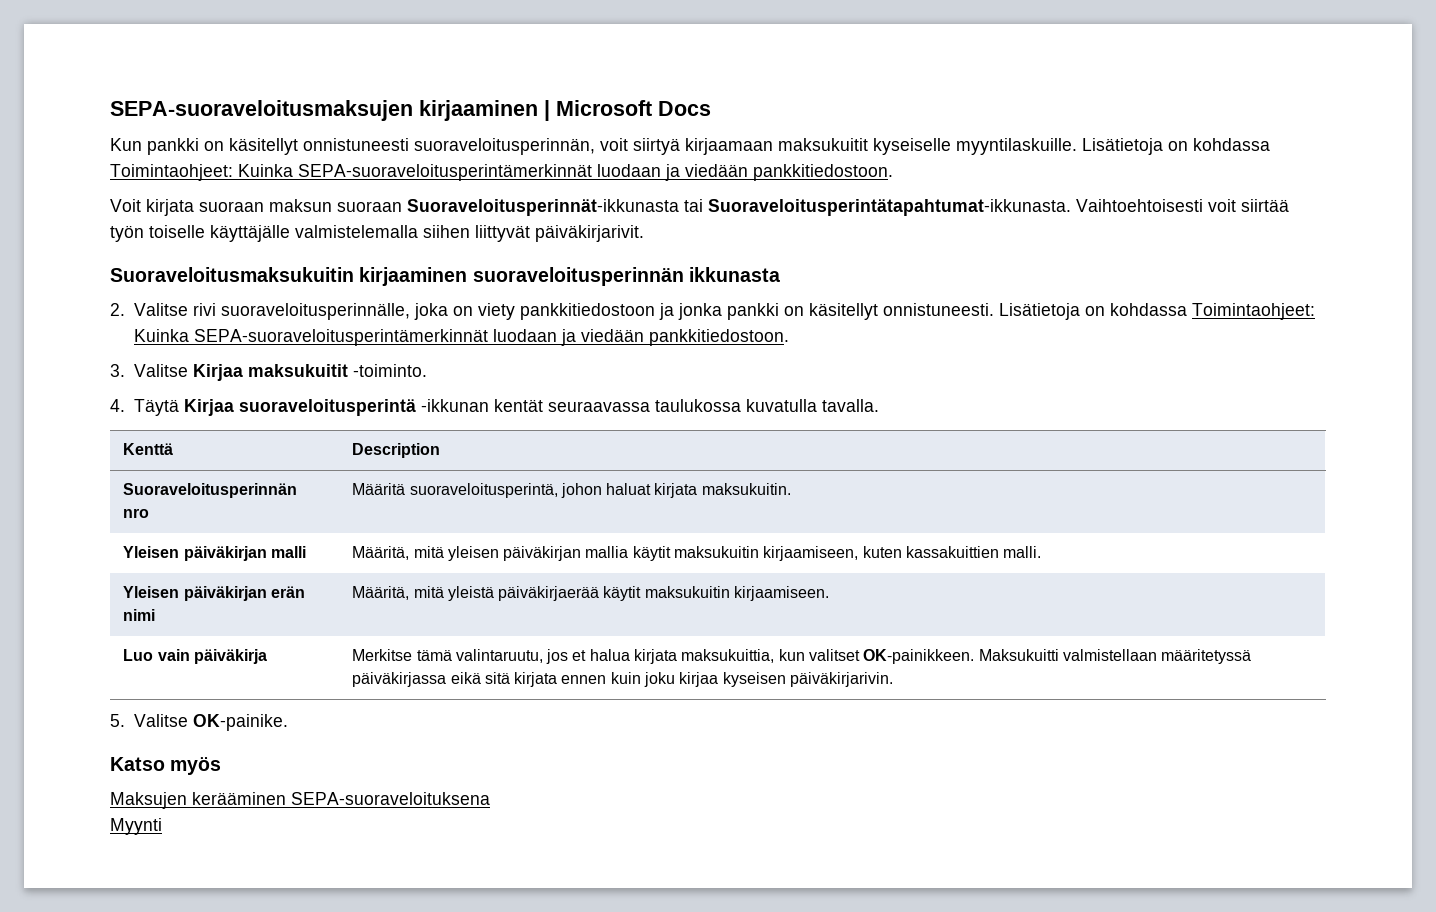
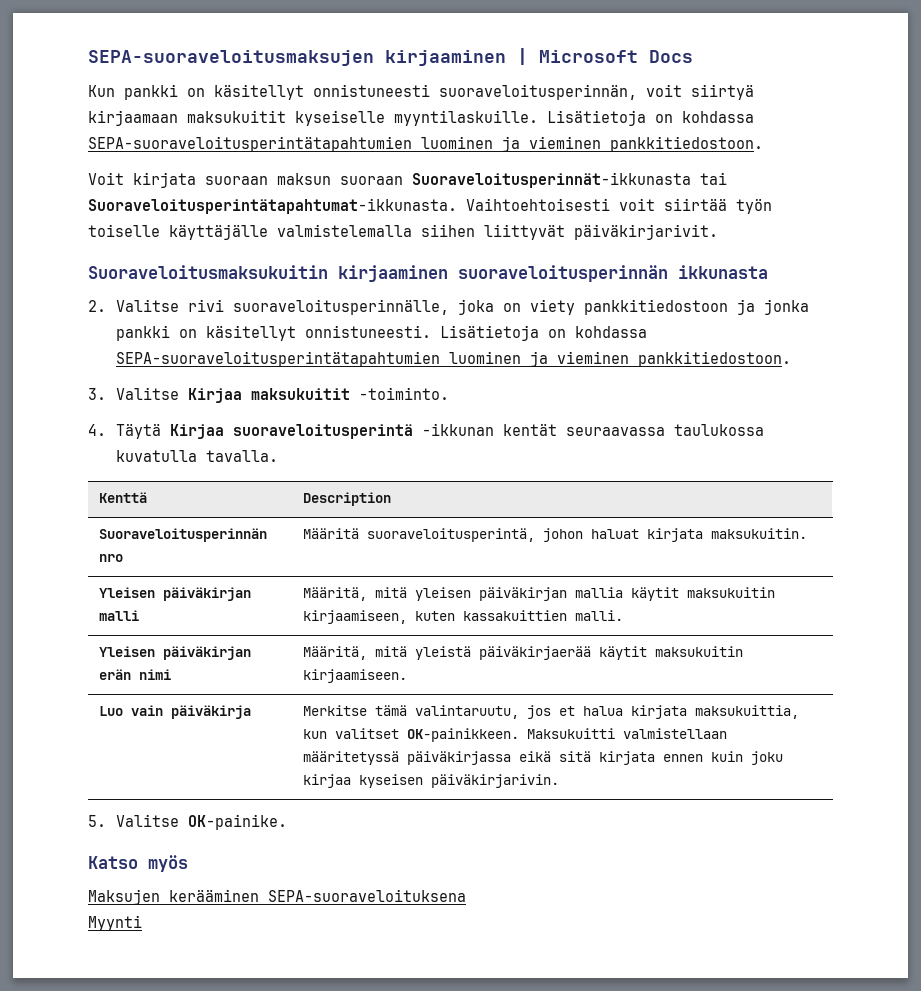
- Kun pankki on käsitellyt onnistuneesti suoraveloitusperinnän, voit siirtyä kirjaamaan maksukuitit kyseiselle myyntilaskuille. Lisätietoja on kohdassa Toimintaohjeet: Kuinka SEPA-suoraveloitusperintämerkinnät luodaan ja viedään pankkitiedostoon.
+ Kun pankki on käsitellyt onnistuneesti suoraveloitusperinnän, voit siirtyä kirjaamaan maksukuitit kyseiselle myyntilaskuille. Lisätietoja on kohdassa SEPA-suoraveloitusperintätapahtumien luominen ja vieminen pankkitiedostoon.
- 2. Valitse rivi suoraveloitusperinnälle, joka on viety pankkitiedostoon ja jonka pankki on käsitellyt onnistuneesti. Lisätietoja on kohdassa Toimintaohjeet: Kuinka SEPA-suoraveloitusperintämerkinnät luodaan ja viedään pankkitiedostoon.
+ 2. Valitse rivi suoraveloitusperinnälle, joka on viety pankkitiedostoon ja jonka pankki on käsitellyt onnistuneesti. Lisätietoja on kohdassa SEPA-suoraveloitusperintätapahtumien luominen ja vieminen pankkitiedostoon.

